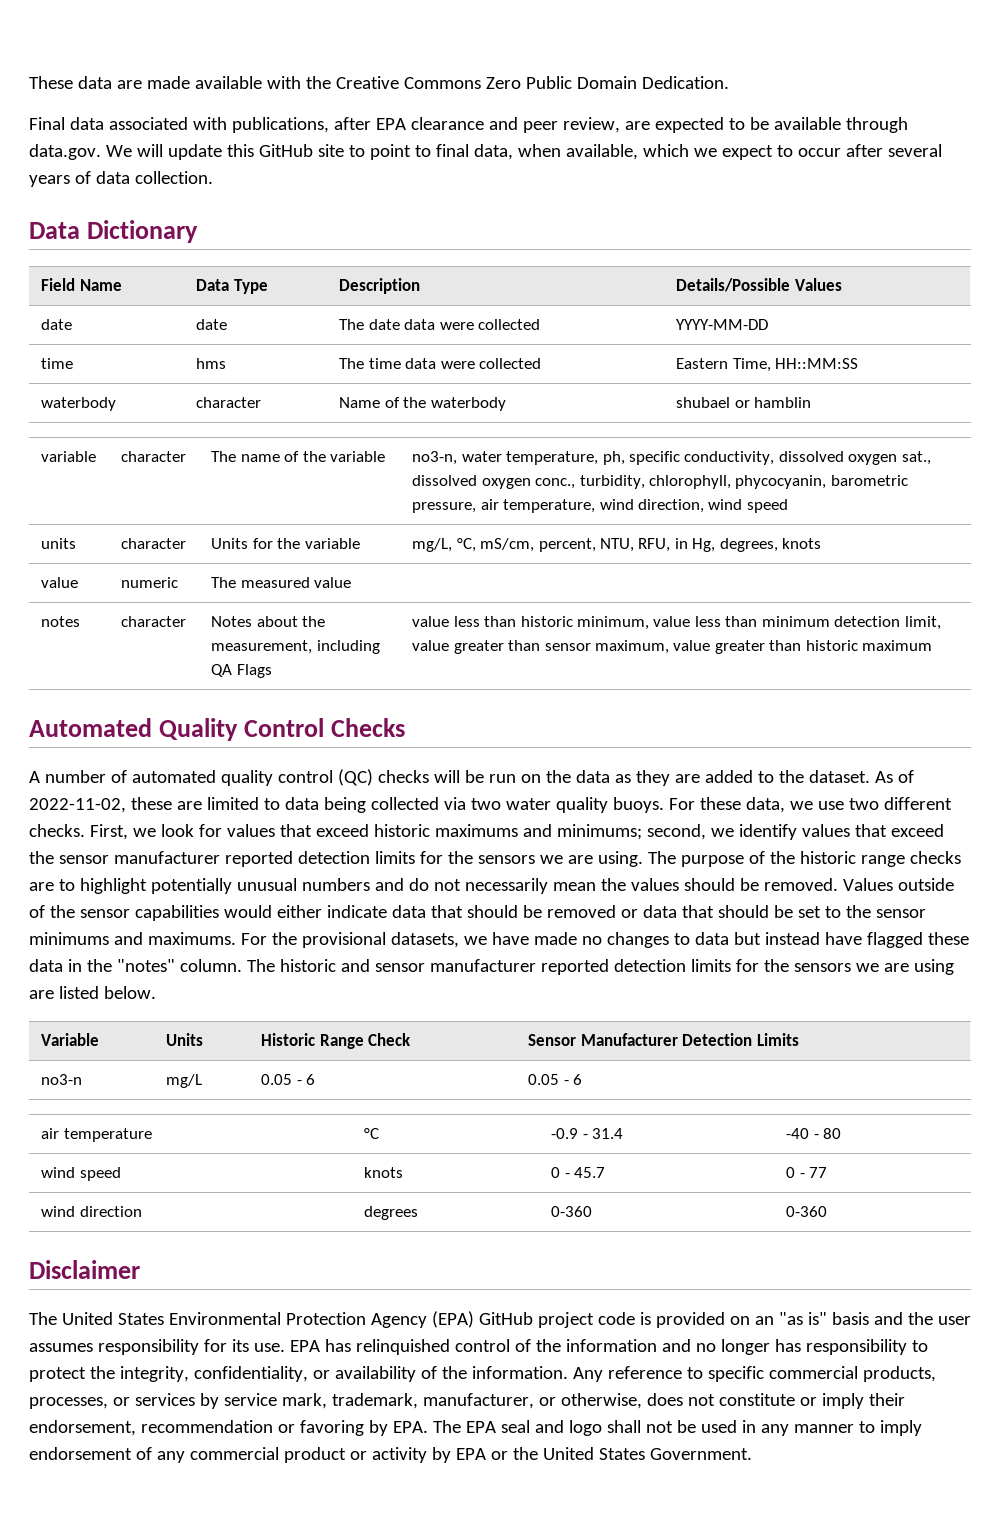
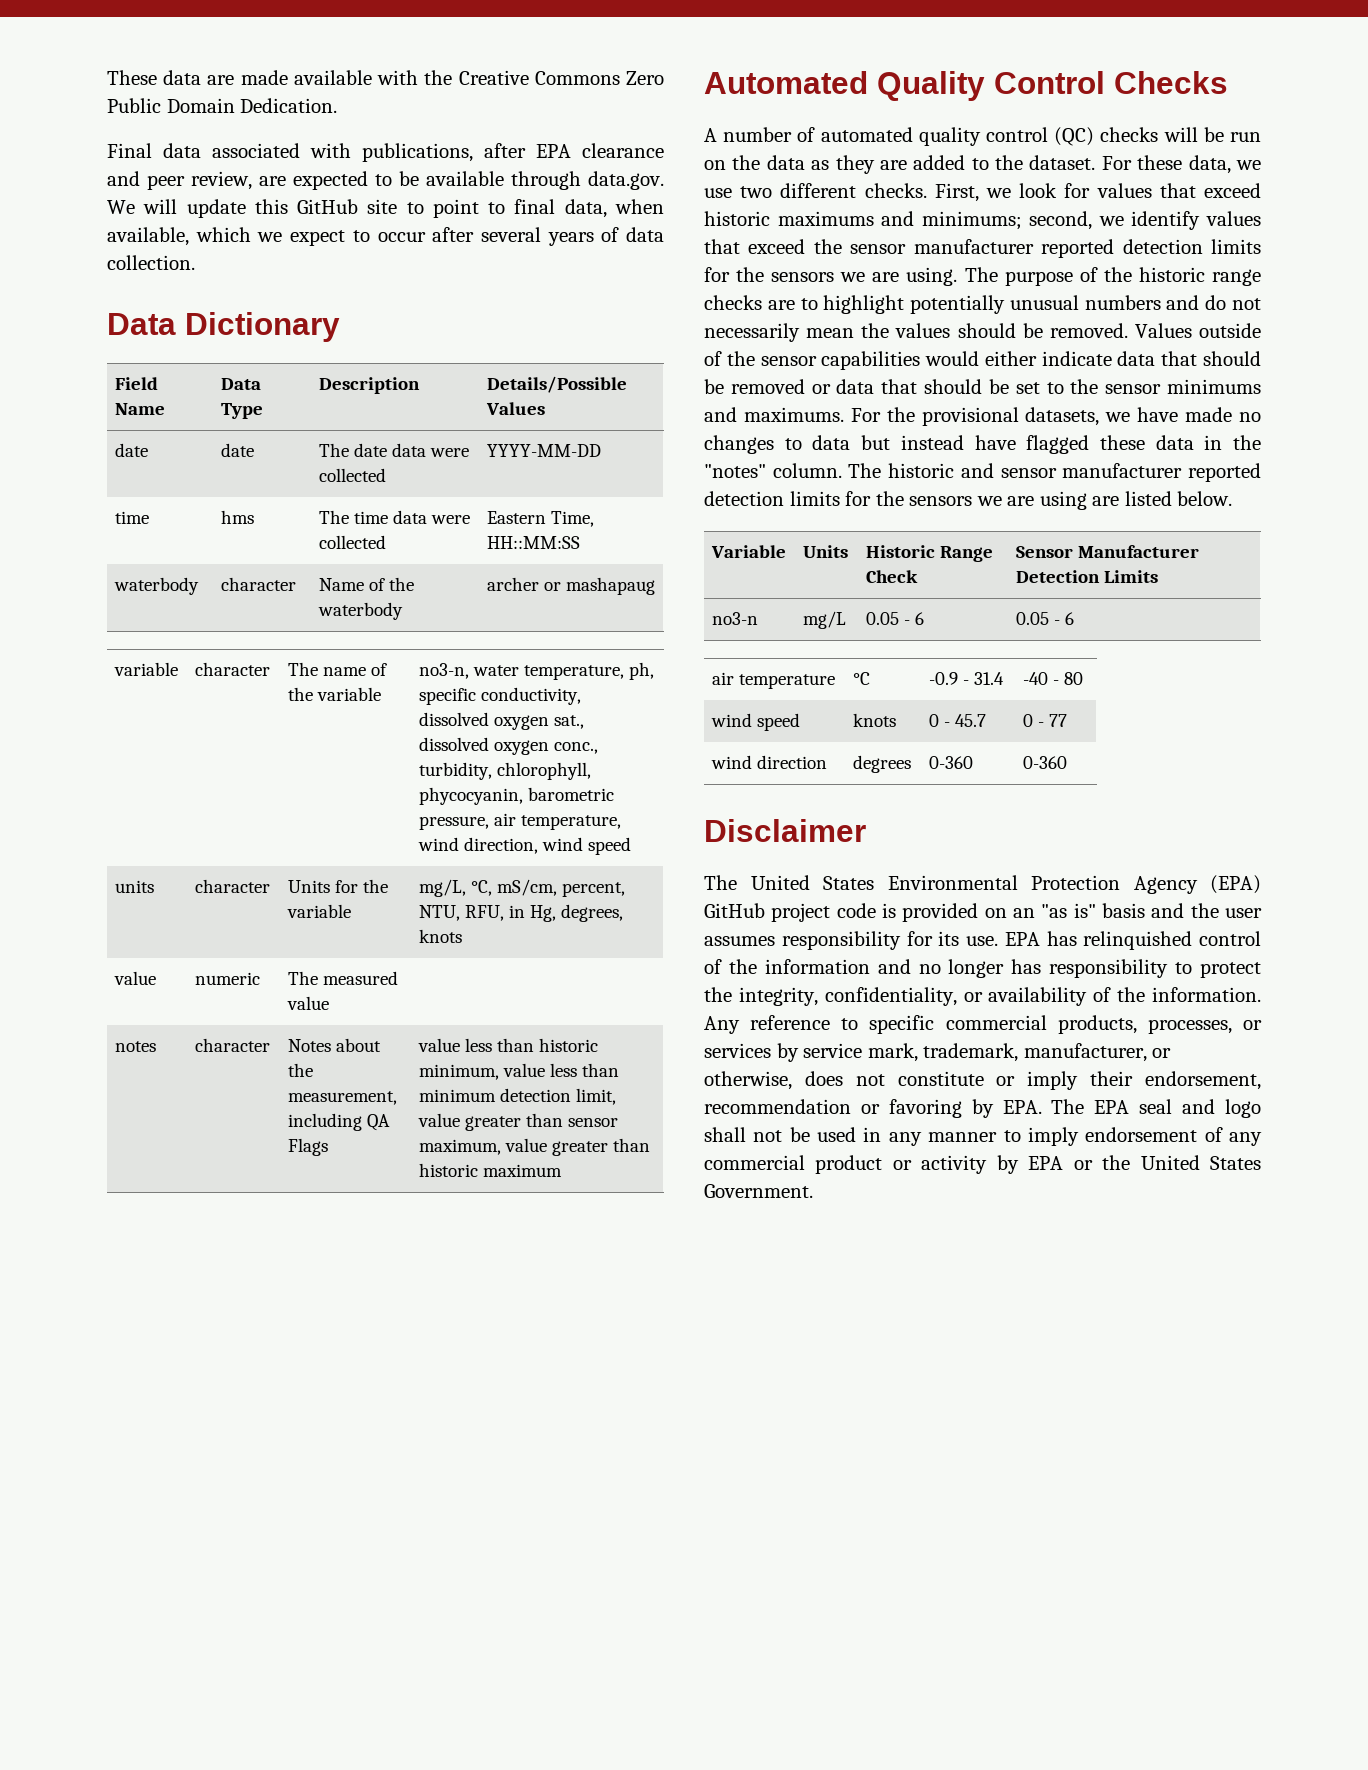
- waterbody | character | Name of the waterbody | shubael or hamblin
+ waterbody | character | Name of the waterbody | archer or mashapaug
- As of 2022-11-02, these are limited to data being collected via two water quality buoys.

